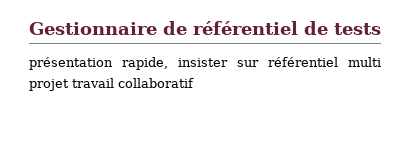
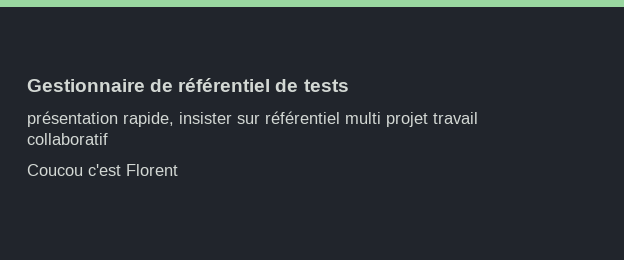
+ Coucou c'est Florent

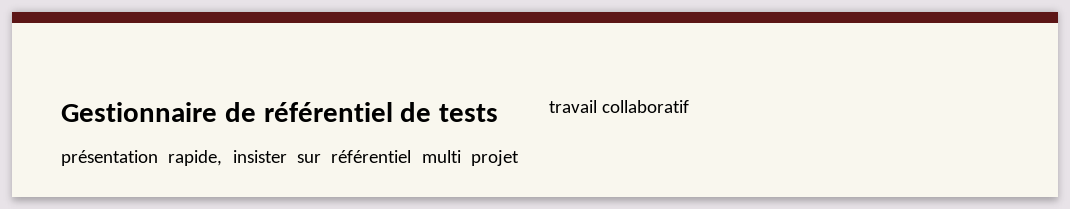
- Coucou c'est Florent

